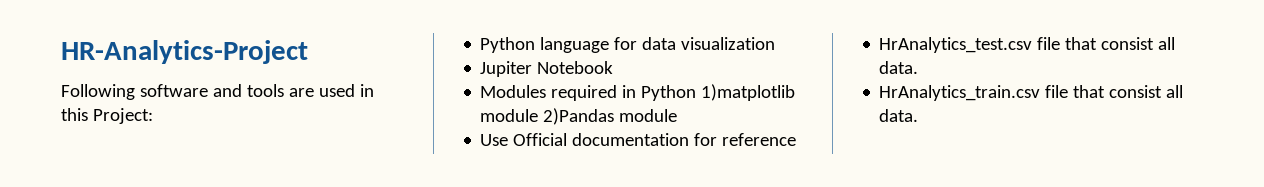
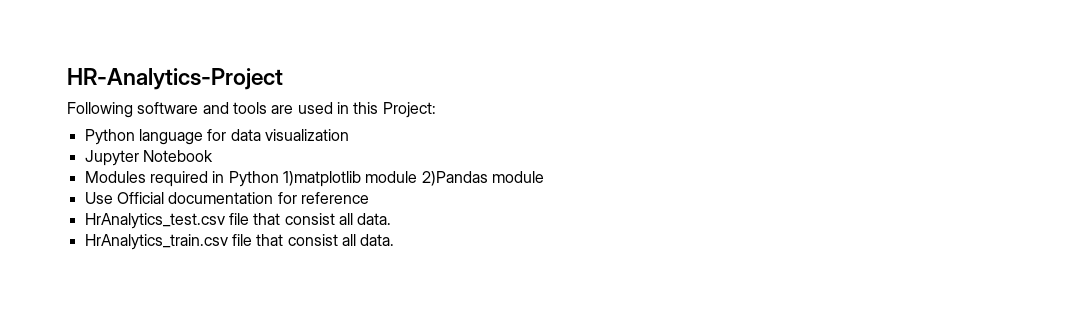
- Jupiter Notebook
+ Jupyter Notebook

